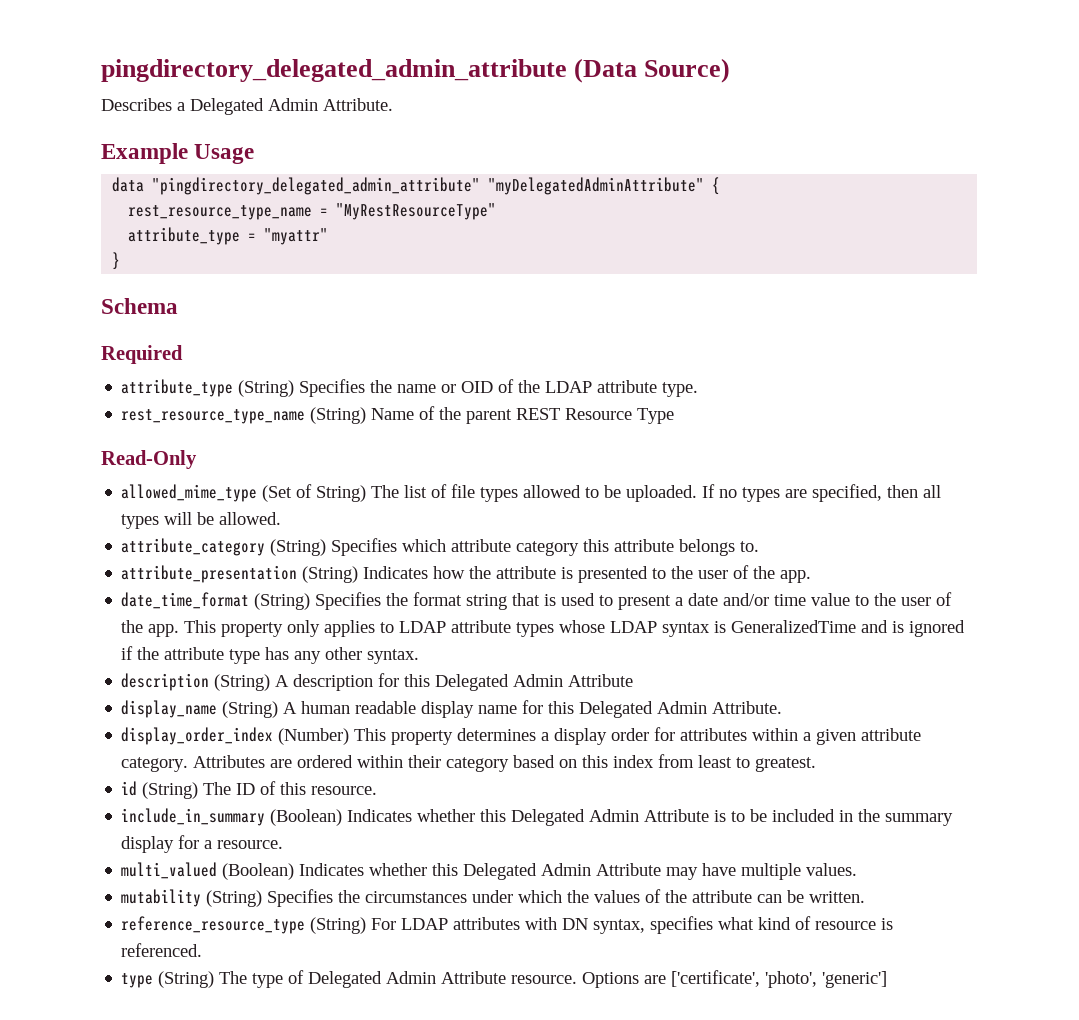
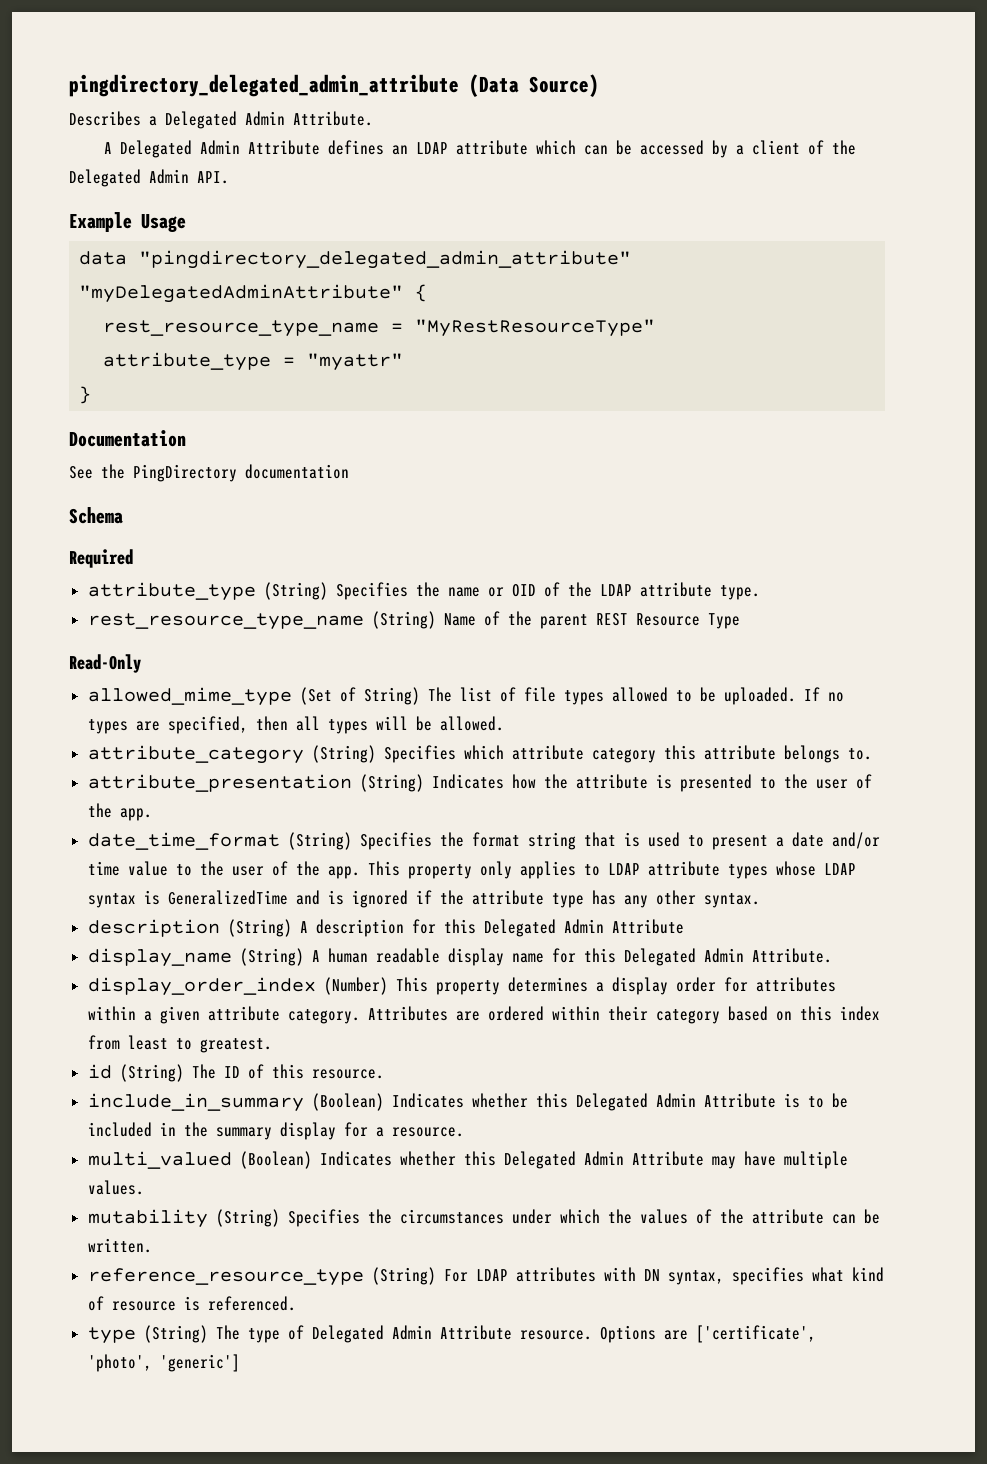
+ A Delegated Admin Attribute defines an LDAP attribute which can be accessed by a client of the Delegated Admin API.
+ Documentation
+ See the PingDirectory documentation

